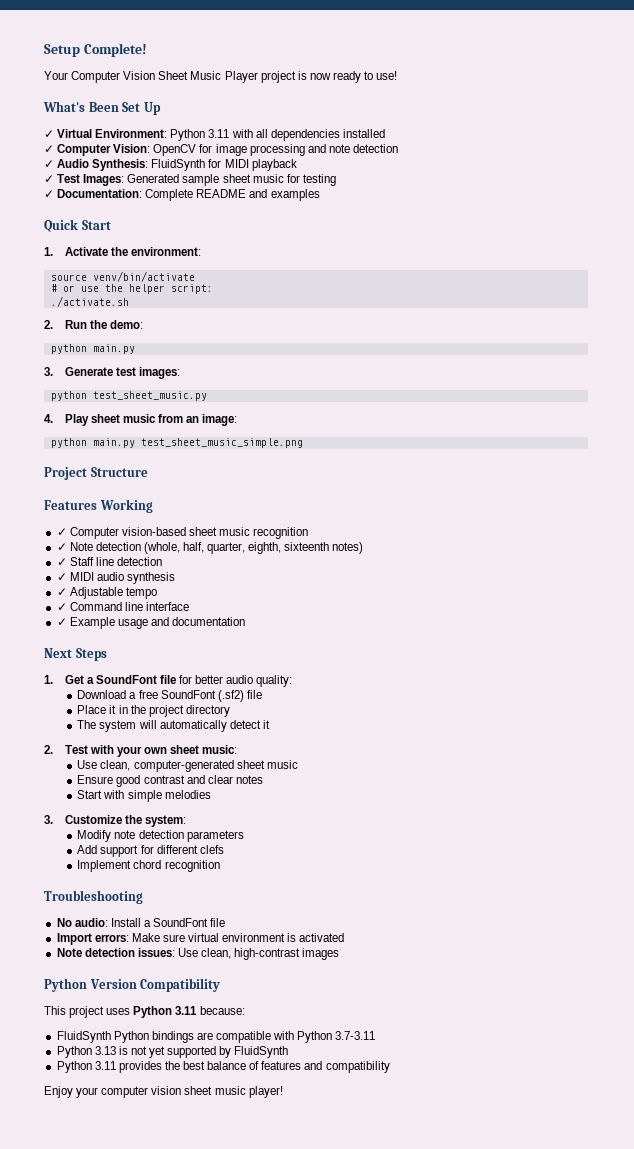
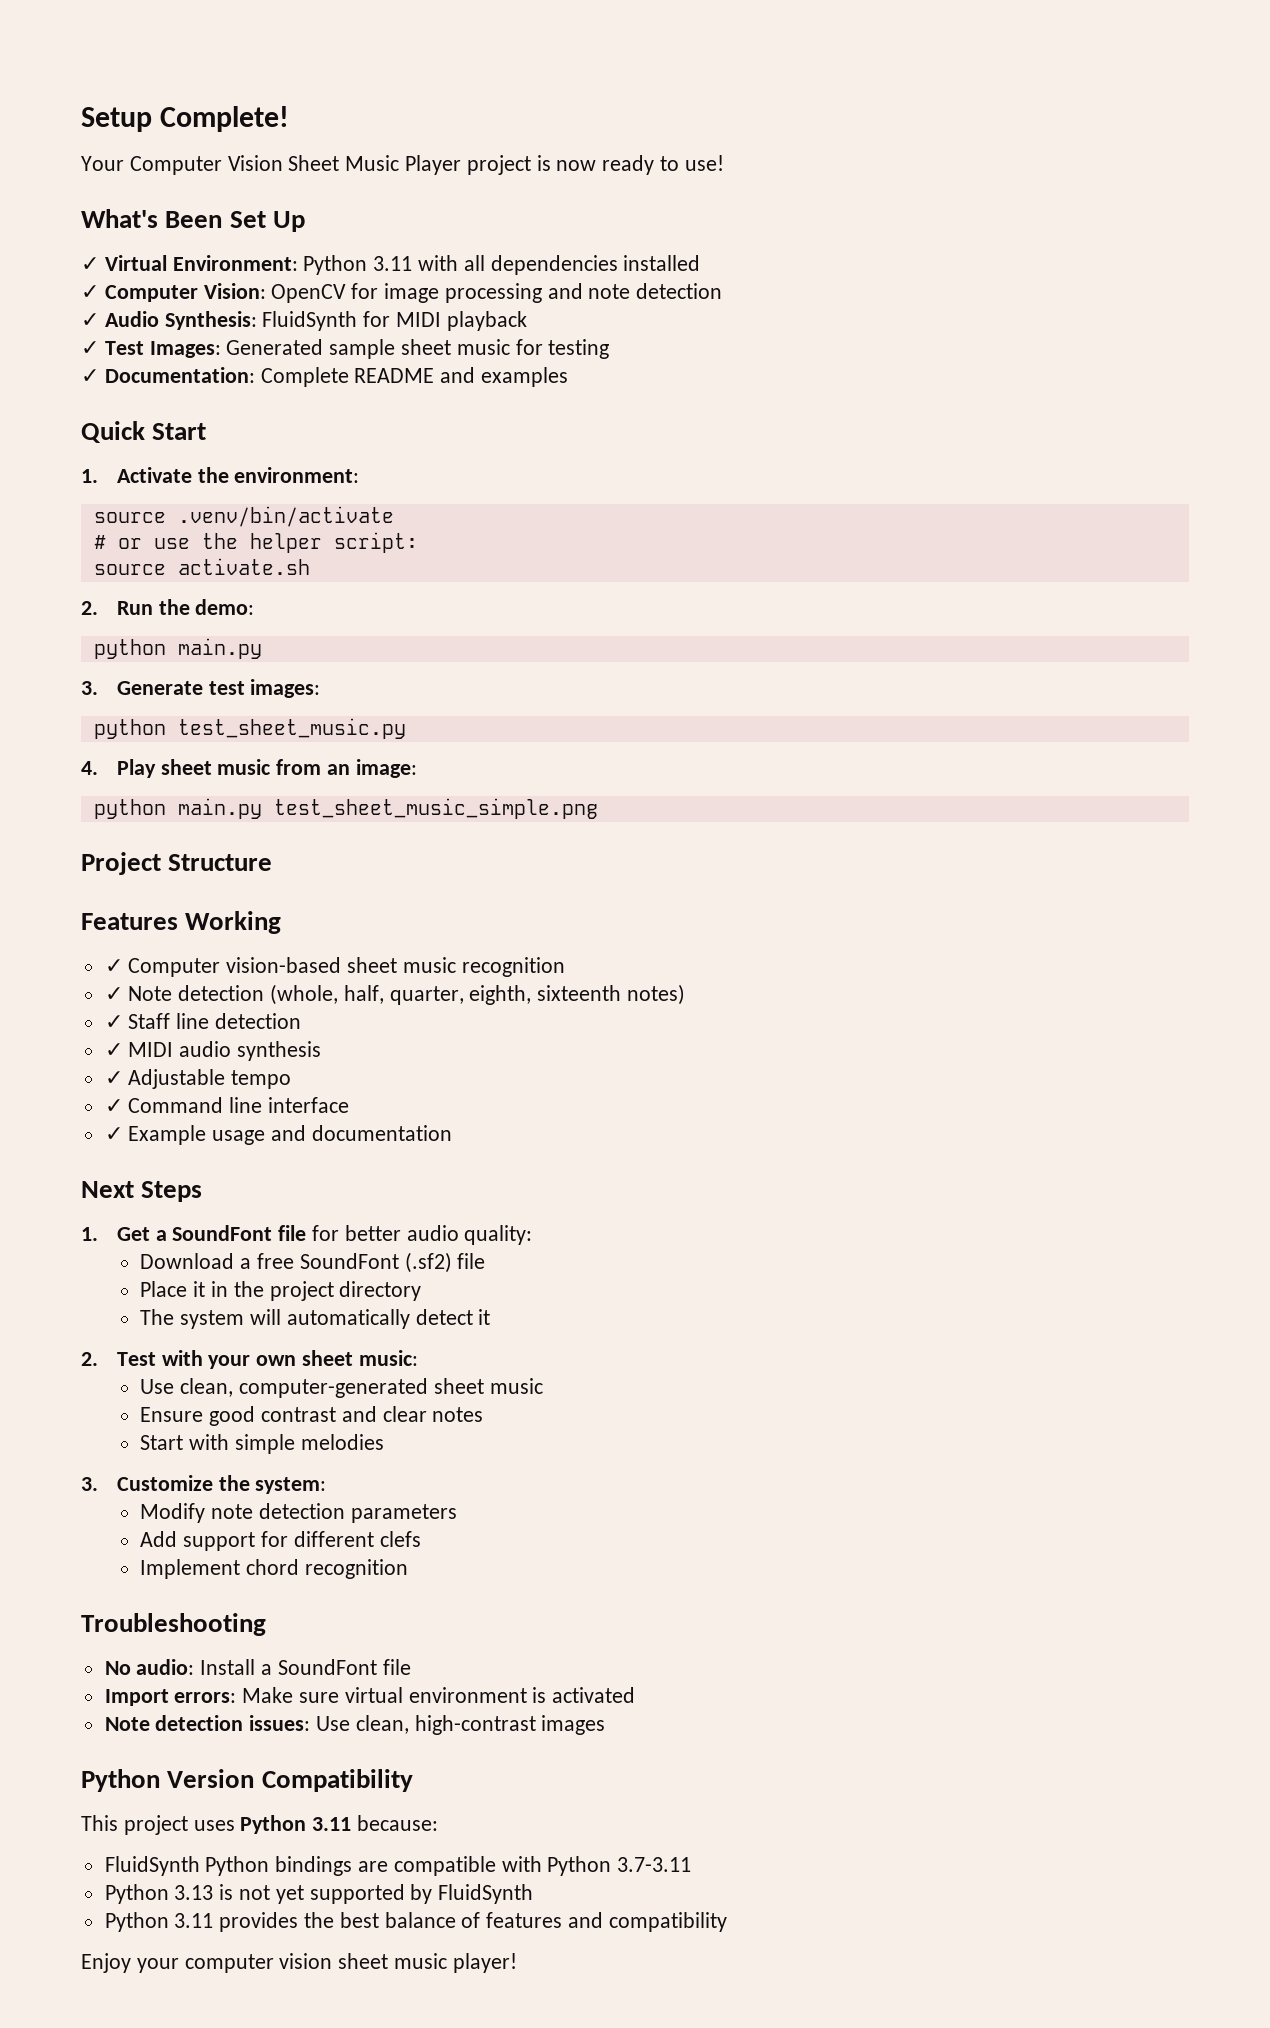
- source venv/bin/activate
+ source .venv/bin/activate
- ./activate.sh
+ source activate.sh

